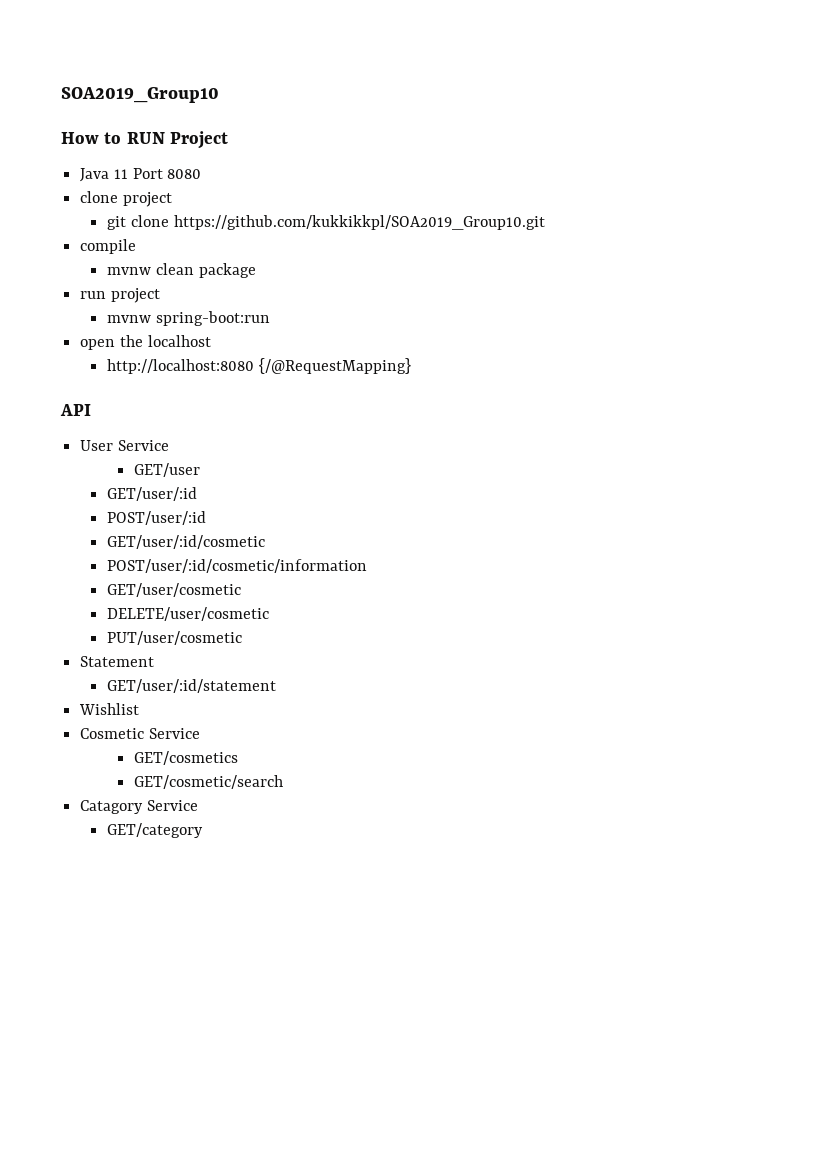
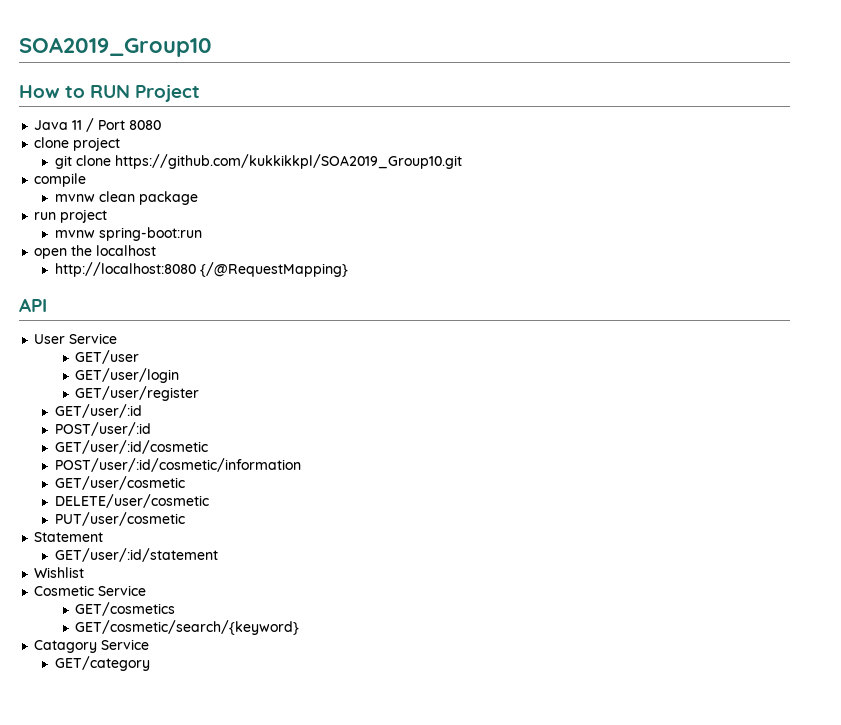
- Java 11 Port 8080
+ Java 11 / Port 8080
+ GET/user/login
+ GET/user/register
- GET/cosmetic/search
+ GET/cosmetic/search/{keyword}

